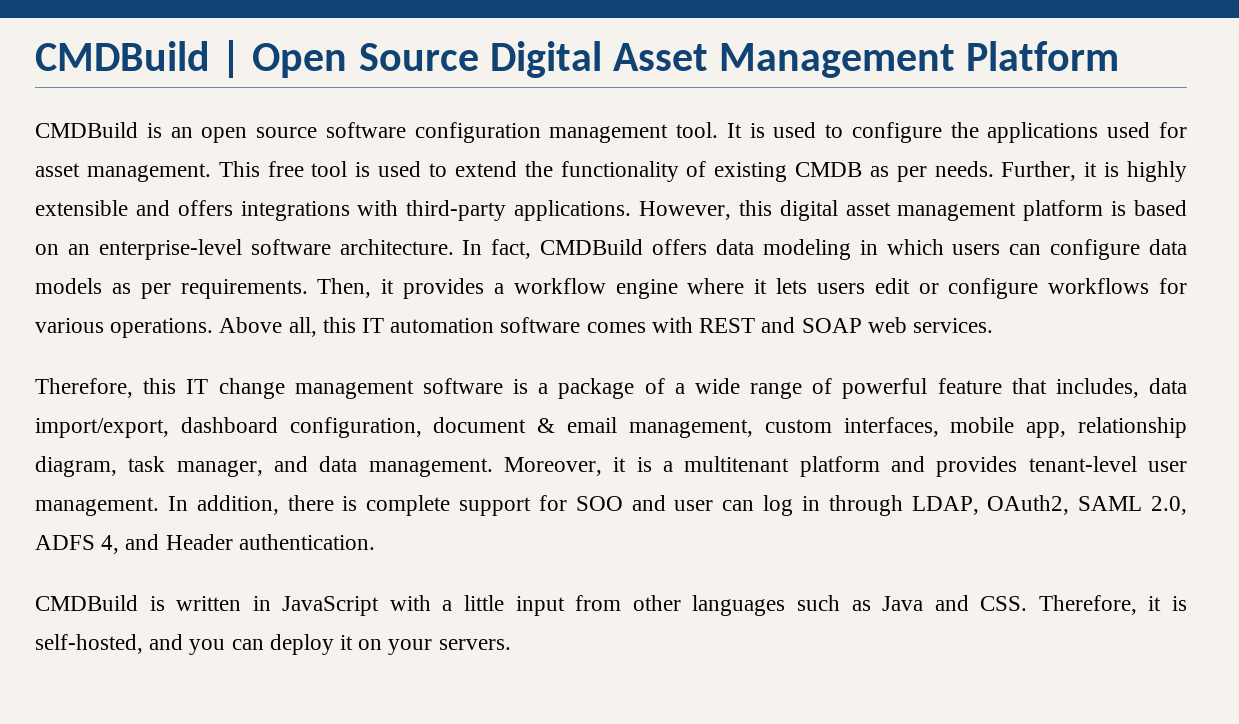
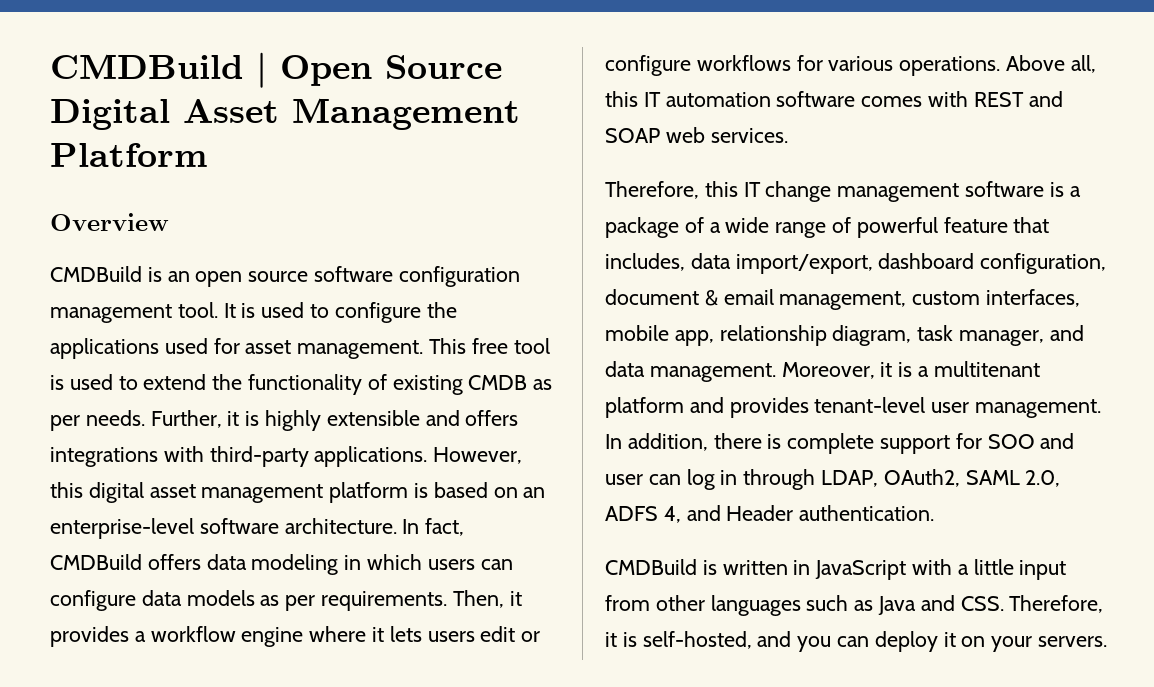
+ Overview

